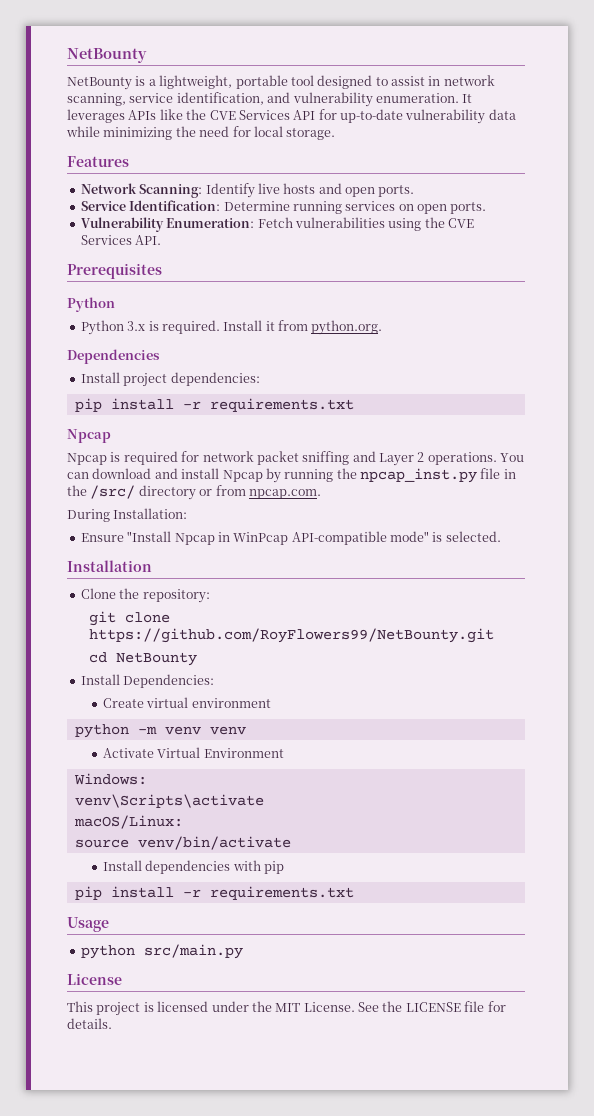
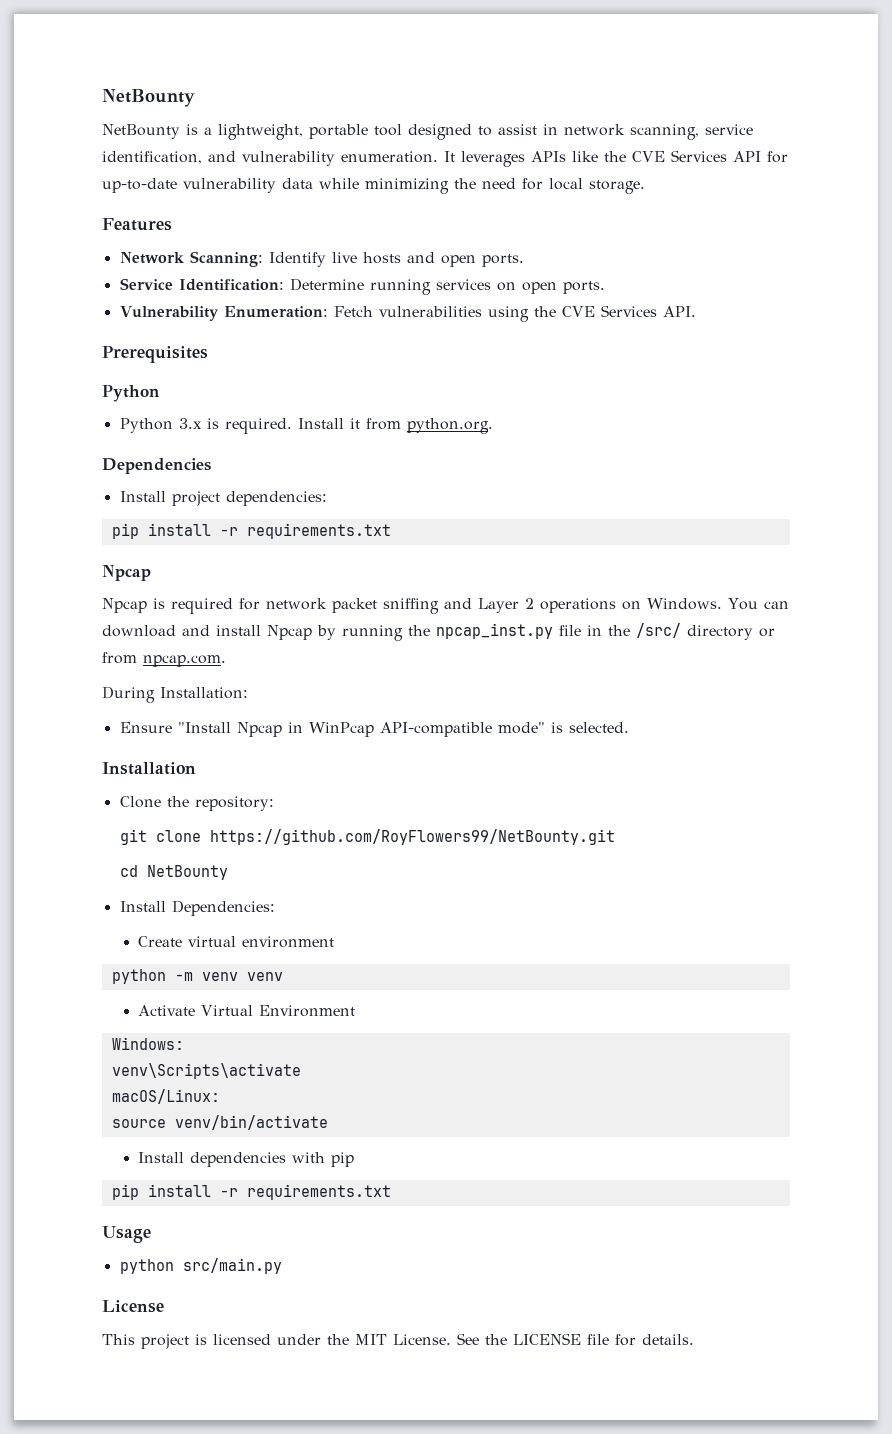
- Npcap is required for network packet sniffing and Layer 2 operations.
+ Npcap is required for network packet sniffing and Layer 2 operations on Windows.

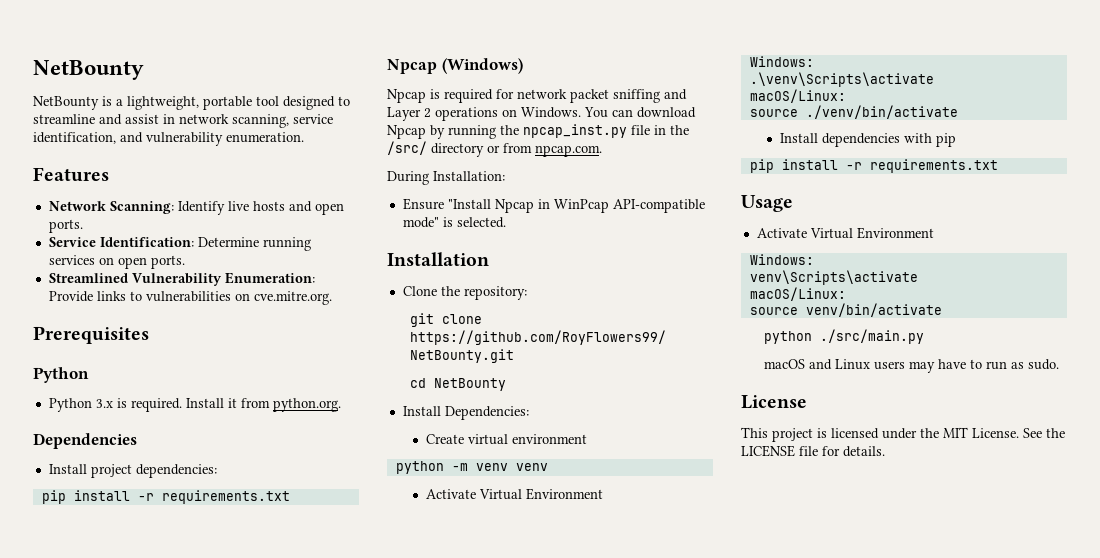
- NetBounty is a lightweight, portable tool designed to assist in network scanning, service identification, and vulnerability enumeration. It leverages APIs like the CVE Services API for up-to-date vulnerability data while minimizing the need for local storage.
+ NetBounty is a lightweight, portable tool designed to streamline and assist in network scanning, service identification, and vulnerability enumeration.
- Vulnerability Enumeration: Fetch vulnerabilities using the CVE Services API.
+ Streamlined Vulnerability Enumeration: Provide links to vulnerabilities on cve.mitre.org.
  Install project dependencies:
  pip install -r requirements.txt
- Npcap
+ Npcap (Windows)
- You can download and install Npcap by running the npcap_inst.py file in the /src/ directory or from npcap.com.
+ You can download Npcap by running the npcap_inst.py file in the /src/ directory or from npcap.com.
- venv\Scripts\activate
+ .\venv\Scripts\activate
  macOS/Linux:
- source venv/bin/activate
+ source ./venv/bin/activate
  Usage
- python src/main.py
+ Activate Virtual Environment
+ Windows:
+ venv\Scripts\activate
+ macOS/Linux:
+ source venv/bin/activate
+ python ./src/main.py
+ macOS and Linux users may have to run as sudo.

